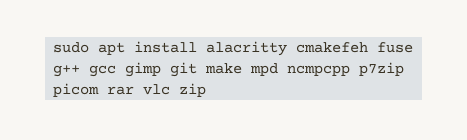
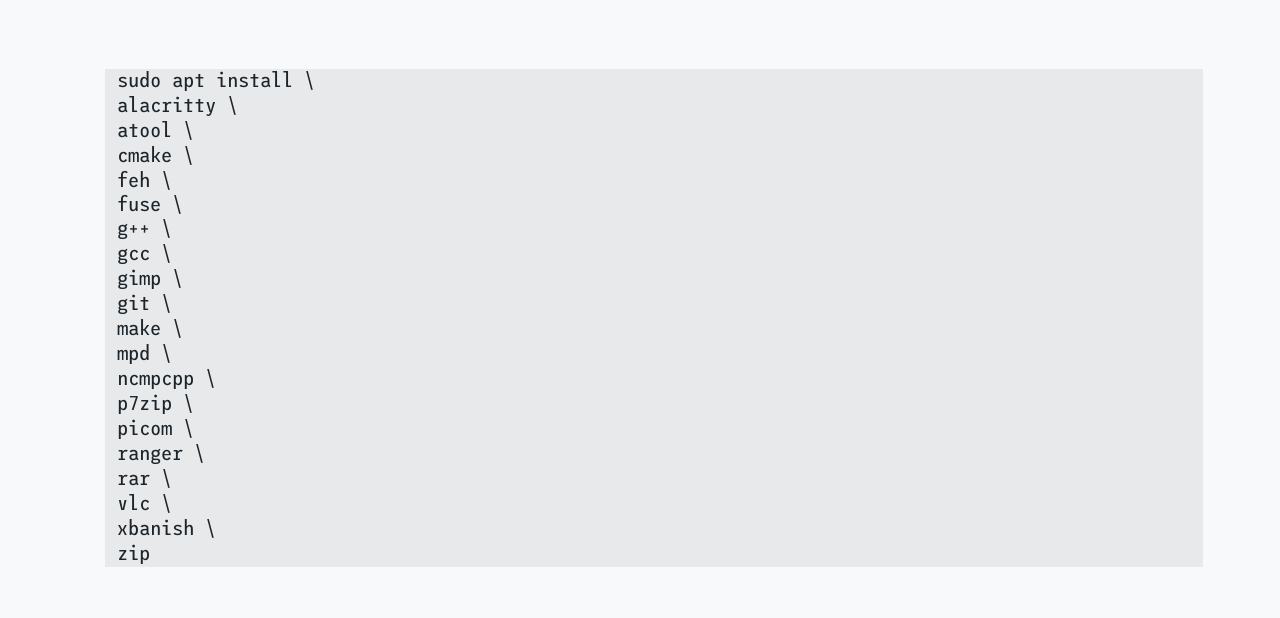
- sudo apt install alacritty cmakefeh fuse g++ gcc gimp git make mpd ncmpcpp p7zip picom rar vlc zip
+ sudo apt install \
+ alacritty \
+ atool \
+ cmake \
+ feh \
+ fuse \
+ g++ \
+ gcc \
+ gimp \
+ git \
+ make \
+ mpd \
+ ncmpcpp \
+ p7zip \
+ picom \
+ ranger \
+ rar \
+ vlc \
+ xbanish \
+ zip

